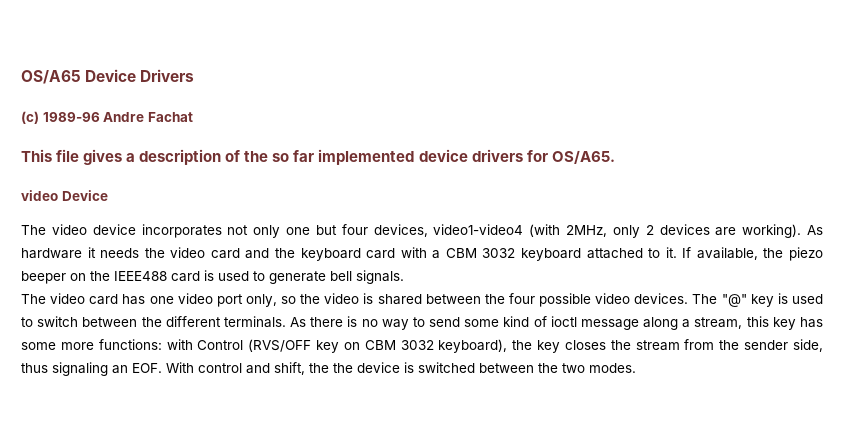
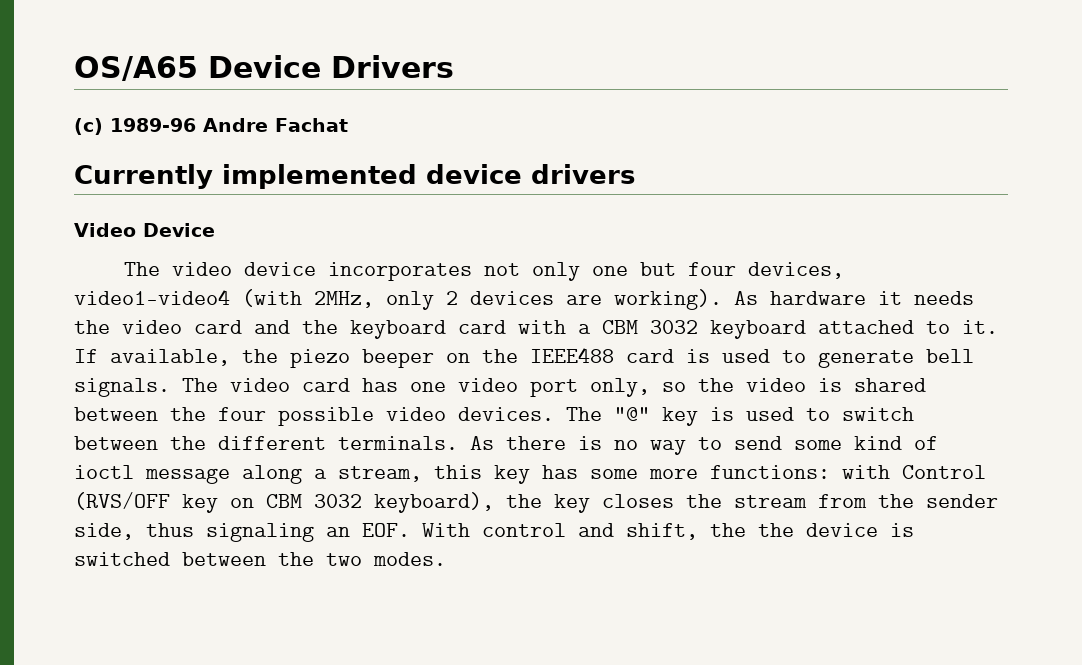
- This file gives a description of the so far implemented device drivers for OS/A65.
- video Device
+ Currently implemented device drivers
+ Video Device
- If available, the piezo beeper on the IEEE488 card is used to generate bell signals.
- The video card has one video port only, so the video is shared between the four possible video devices.
+ If available, the piezo beeper on the IEEE488 card is used to generate bell signals. The video card has one video port only, so the video is shared between the four possible video devices.

